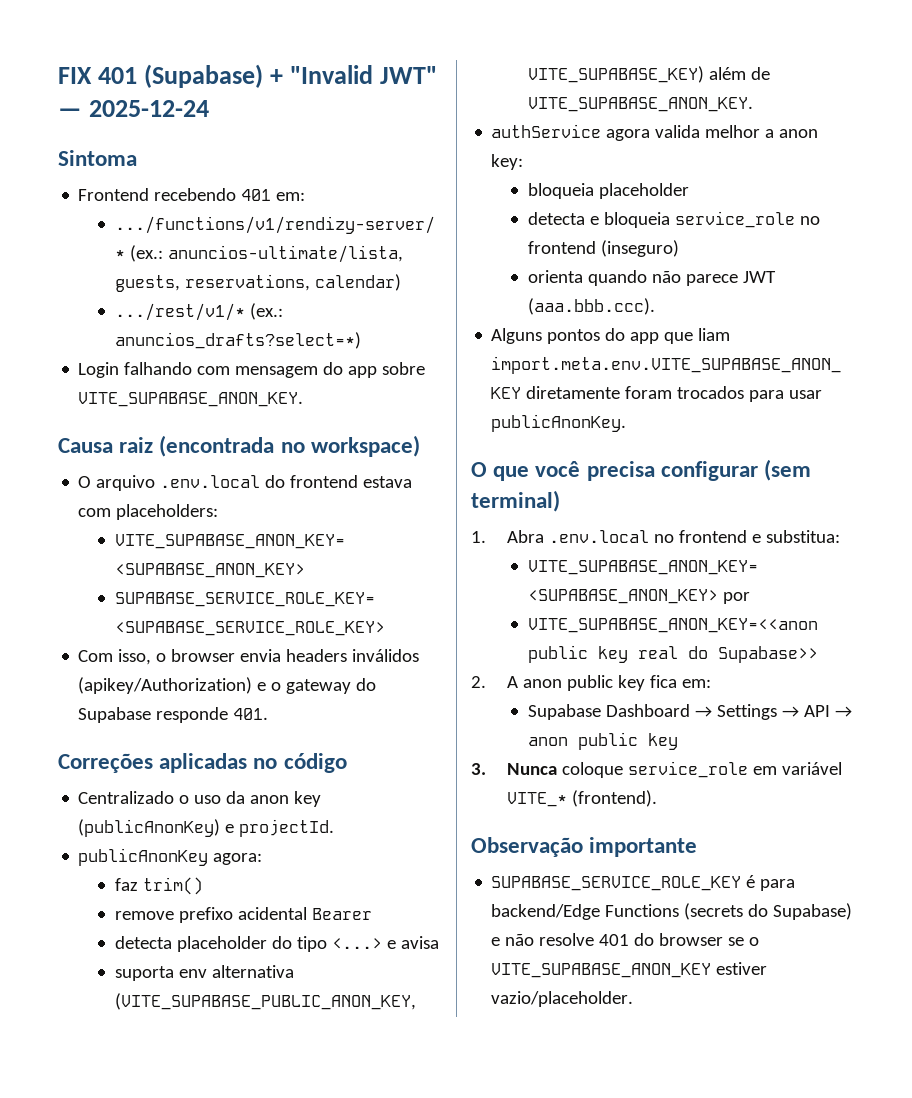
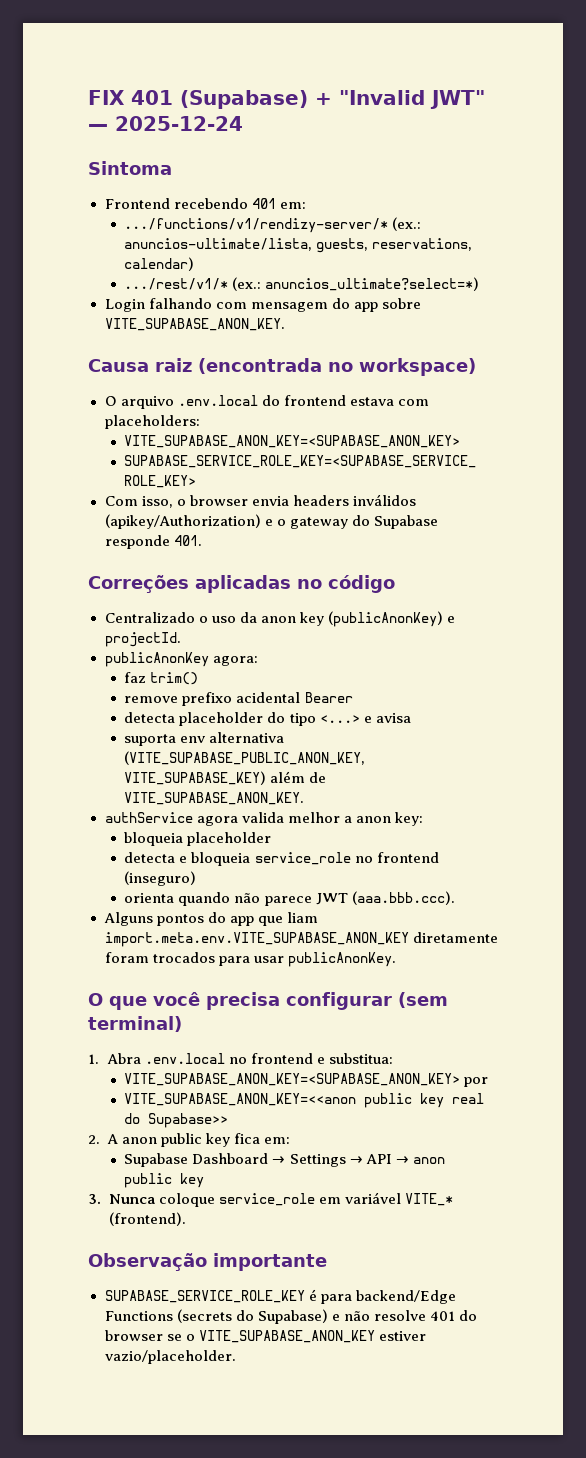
- .../rest/v1/* (ex.: anuncios_drafts?select=*)
+ .../rest/v1/* (ex.: anuncios_ultimate?select=*)

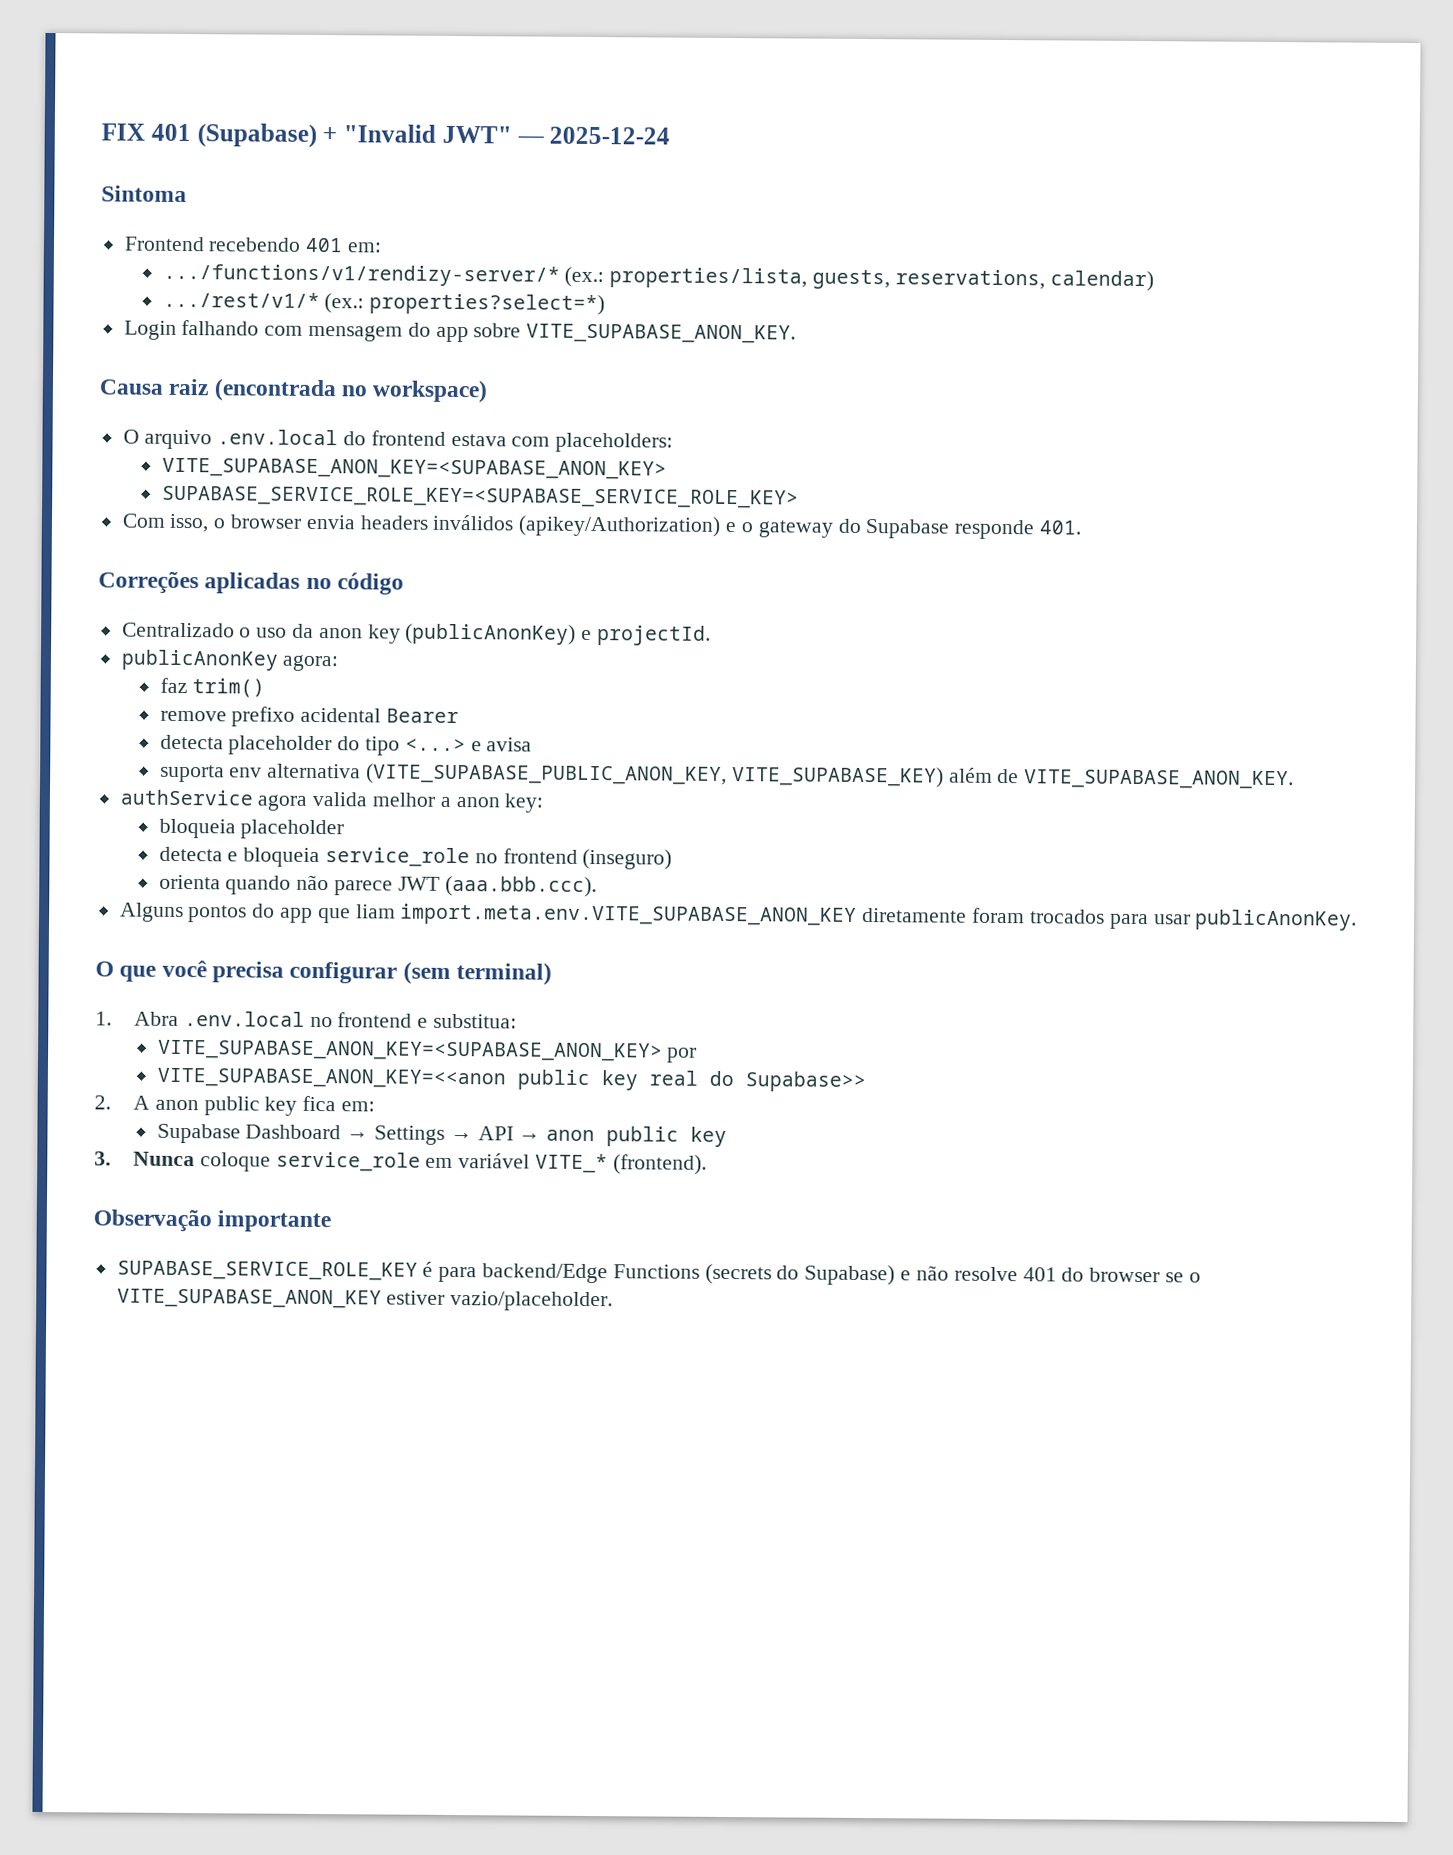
- .../functions/v1/rendizy-server/* (ex.: anuncios-ultimate/lista, guests, reservations, calendar)
+ .../functions/v1/rendizy-server/* (ex.: properties/lista, guests, reservations, calendar)
- .../rest/v1/* (ex.: anuncios_ultimate?select=*)
+ .../rest/v1/* (ex.: properties?select=*)

